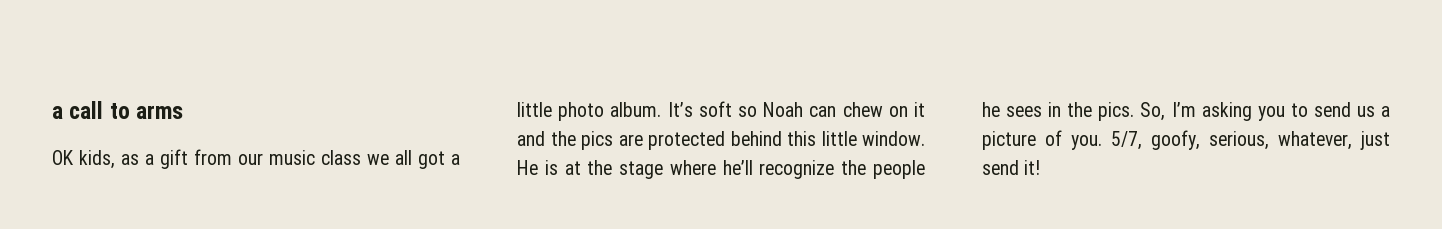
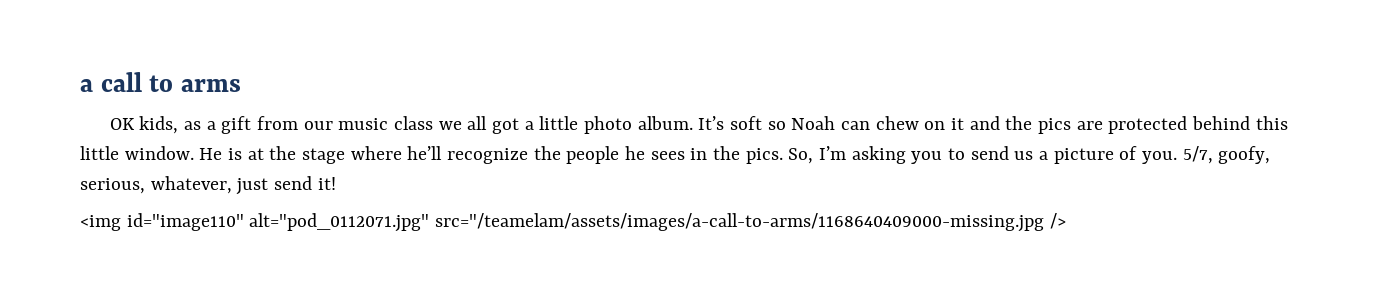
+ <img id="image110" alt="pod_0112071.jpg" src="/teamelam/assets/images/a-call-to-arms/1168640409000-missing.jpg />

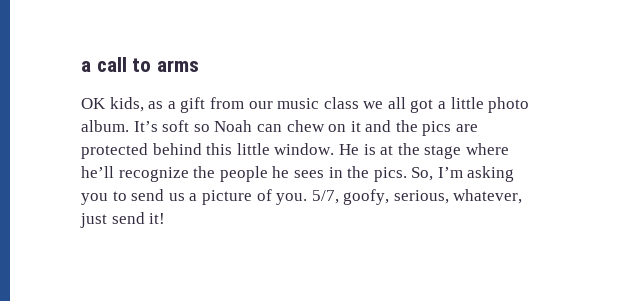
- <img id="image110" alt="pod_0112071.jpg" src="/teamelam/assets/images/a-call-to-arms/1168640409000-missing.jpg />

